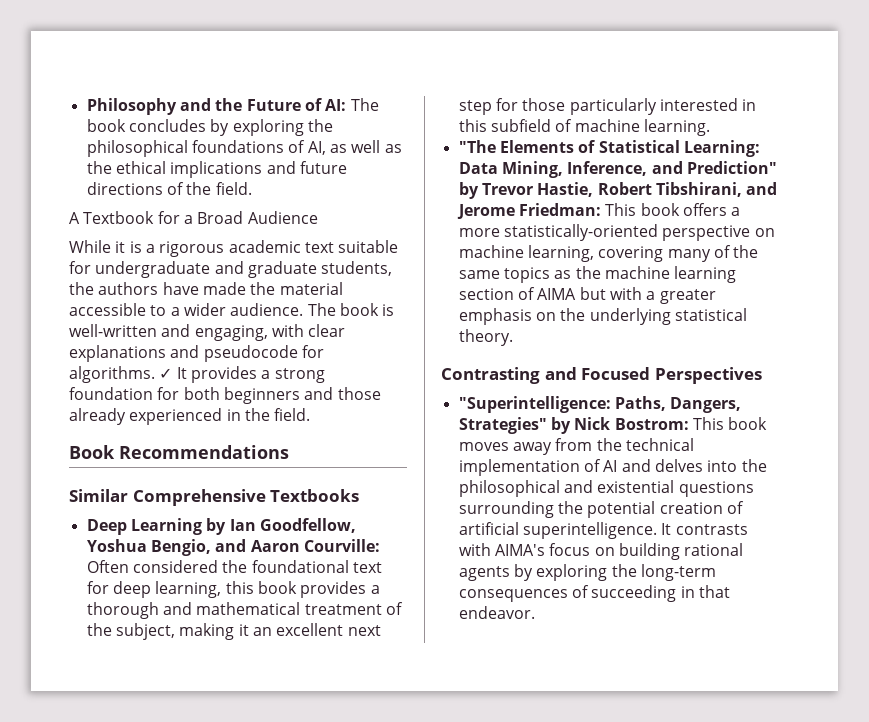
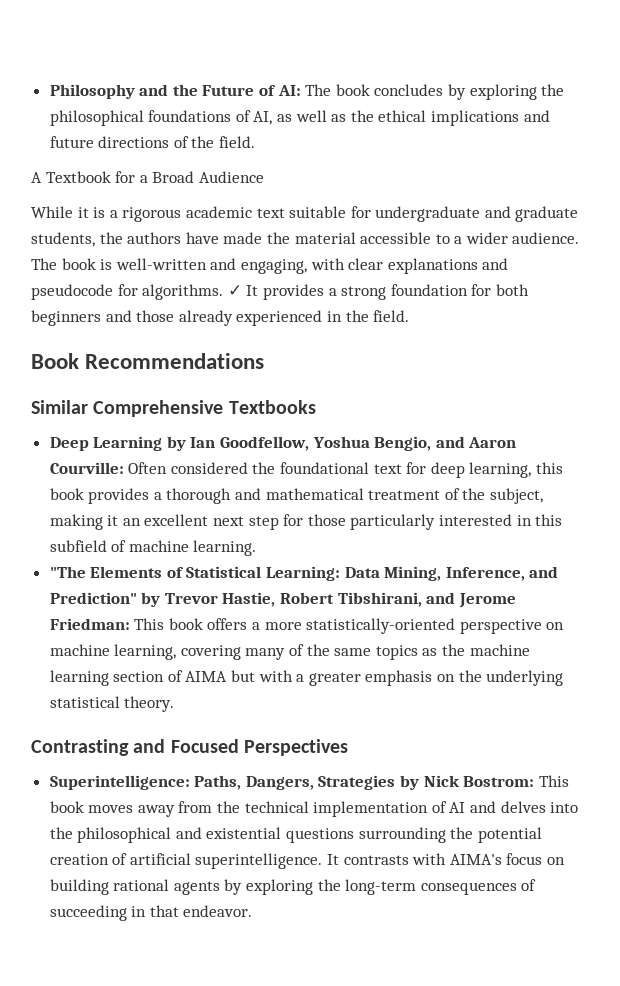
- "Superintelligence: Paths, Dangers, Strategies" by Nick Bostrom: This book moves away from the technical implementation of AI and delves into the philosophical and existential questions surrounding the potential creation of artificial superintelligence.
+ Superintelligence: Paths, Dangers, Strategies by Nick Bostrom: This book moves away from the technical implementation of AI and delves into the philosophical and existential questions surrounding the potential creation of artificial superintelligence.

